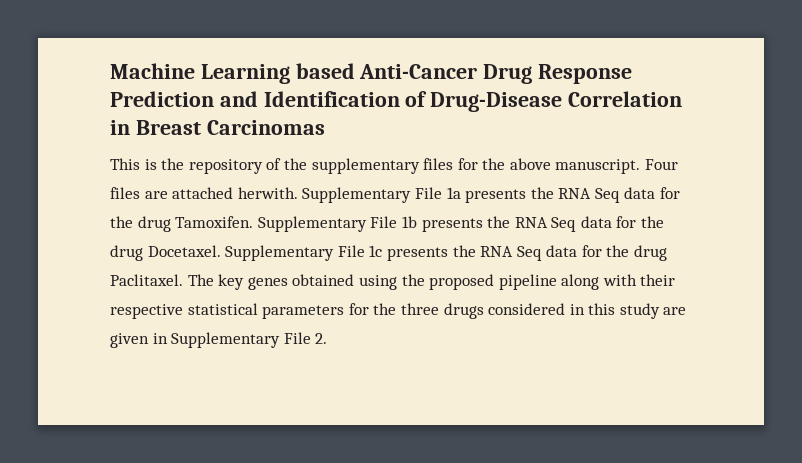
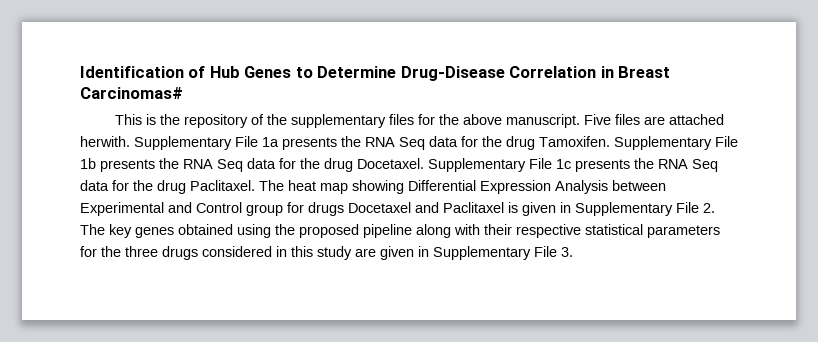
- Machine Learning based Anti-Cancer Drug Response Prediction and Identification of Drug-Disease Correlation in Breast Carcinomas
+ Identification of Hub Genes to Determine Drug-Disease Correlation in Breast Carcinomas#
- Four files are attached herwith.
+ Five files are attached herwith.
- The key genes obtained using the proposed pipeline along with their respective statistical parameters for the three drugs considered in this study are given in Supplementary File 2.
+ The heat map showing Differential Expression Analysis between Experimental and Control group for drugs Docetaxel and Paclitaxel is given in Supplementary File 2. The key genes obtained using the proposed pipeline along with their respective statistical parameters for the three drugs considered in this study are given in Supplementary File 3.

